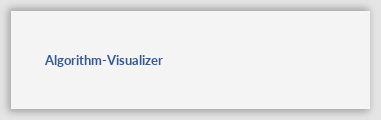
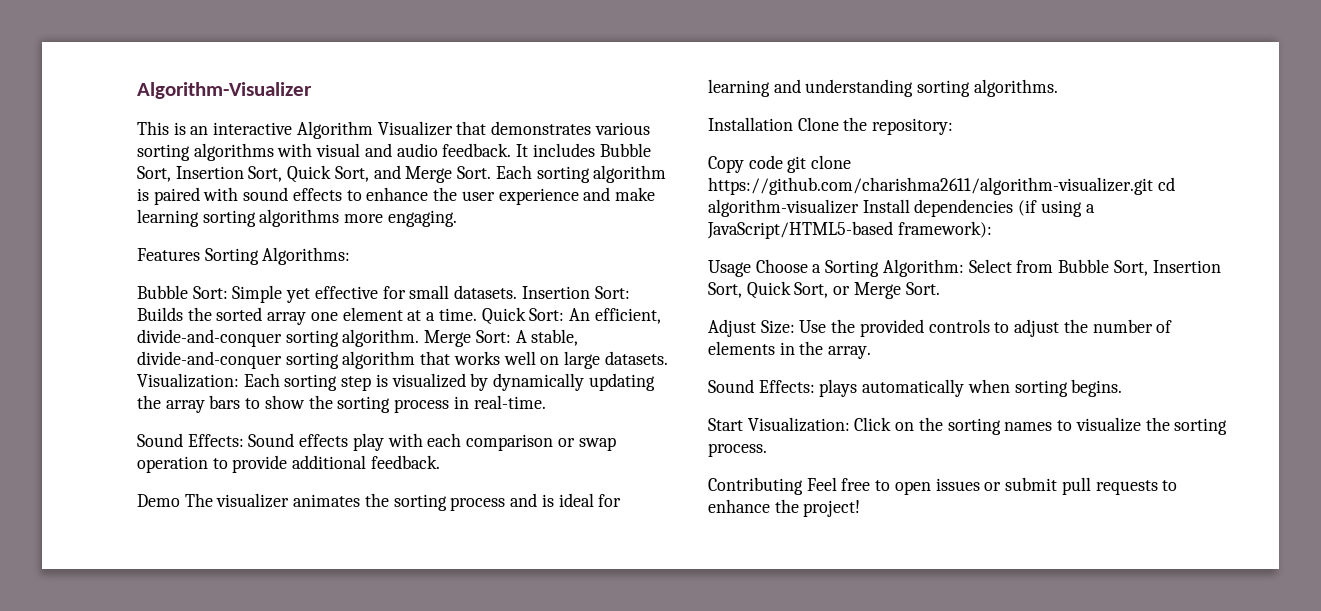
+ This is an interactive Algorithm Visualizer that demonstrates various sorting algorithms with visual and audio feedback. It includes Bubble Sort, Insertion Sort, Quick Sort, and Merge Sort. Each sorting algorithm is paired with sound effects to enhance the user experience and make learning sorting algorithms more engaging.
+ Features Sorting Algorithms:
+ Bubble Sort: Simple yet effective for small datasets. Insertion Sort: Builds the sorted array one element at a time. Quick Sort: An efficient, divide-and-conquer sorting algorithm. Merge Sort: A stable, divide-and-conquer sorting algorithm that works well on large datasets. Visualization: Each sorting step is visualized by dynamically updating the array bars to show the sorting process in real-time.
+ Sound Effects: Sound effects play with each comparison or swap operation to provide additional feedback.
+ Demo The visualizer animates the sorting process and is ideal for learning and understanding sorting algorithms.
+ Installation Clone the repository:
+ Copy code git clone https://github.com/charishma2611/algorithm-visualizer.git cd algorithm-visualizer Install dependencies (if using a JavaScript/HTML5-based framework):
+ Usage Choose a Sorting Algorithm: Select from Bubble Sort, Insertion Sort, Quick Sort, or Merge Sort.
+ Adjust Size: Use the provided controls to adjust the number of elements in the array.
+ Sound Effects: plays automatically when sorting begins.
+ Start Visualization: Click on the sorting names to visualize the sorting process.
+ Contributing Feel free to open issues or submit pull requests to enhance the project!

